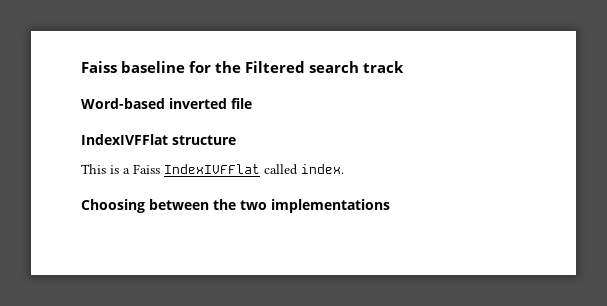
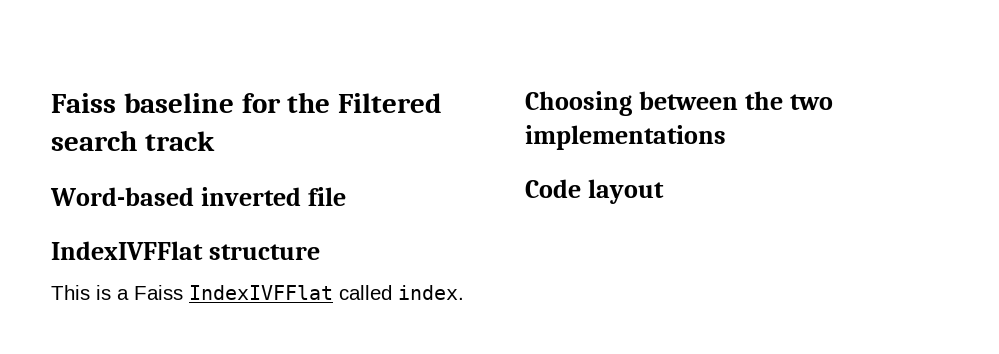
+ Code layout

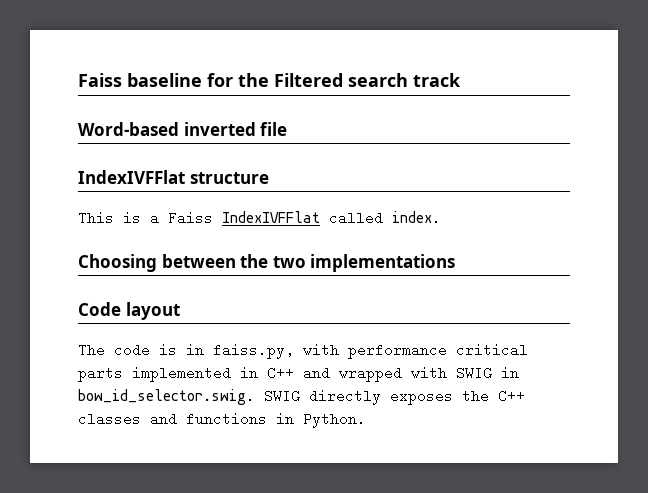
+ The code is in faiss.py, with performance critical parts implemented in C++ and wrapped with SWIG in bow_id_selector.swig. SWIG directly exposes the C++ classes and functions in Python.

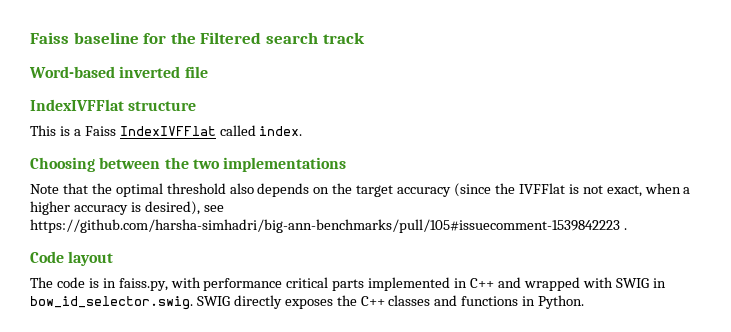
+ Note that the optimal threshold also depends on the target accuracy (since the IVFFlat is not exact, when a higher accuracy is desired), see https://github.com/harsha-simhadri/big-ann-benchmarks/pull/105#issuecomment-1539842223 .

